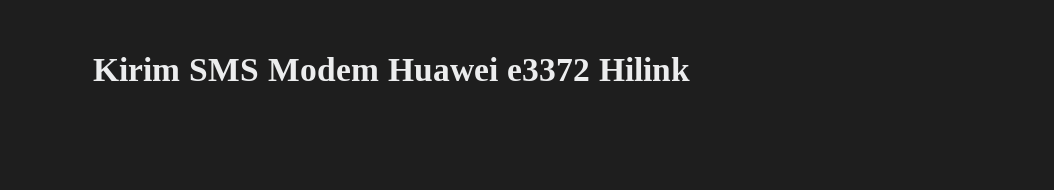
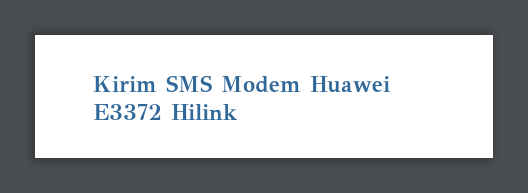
- Kirim SMS Modem Huawei e3372 Hilink
+ Kirim SMS Modem Huawei E3372 Hilink

